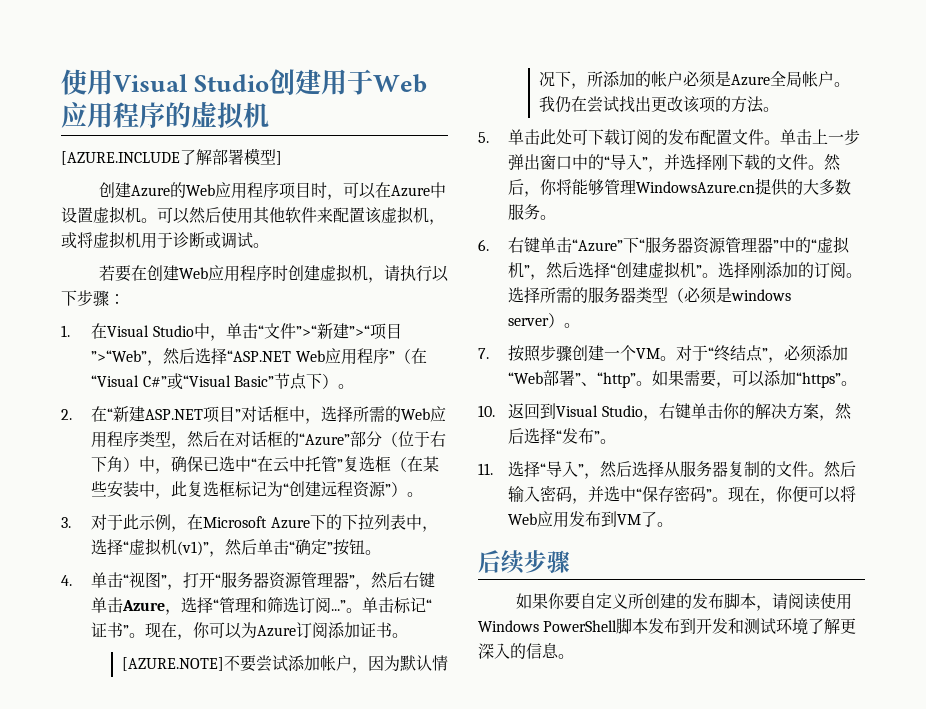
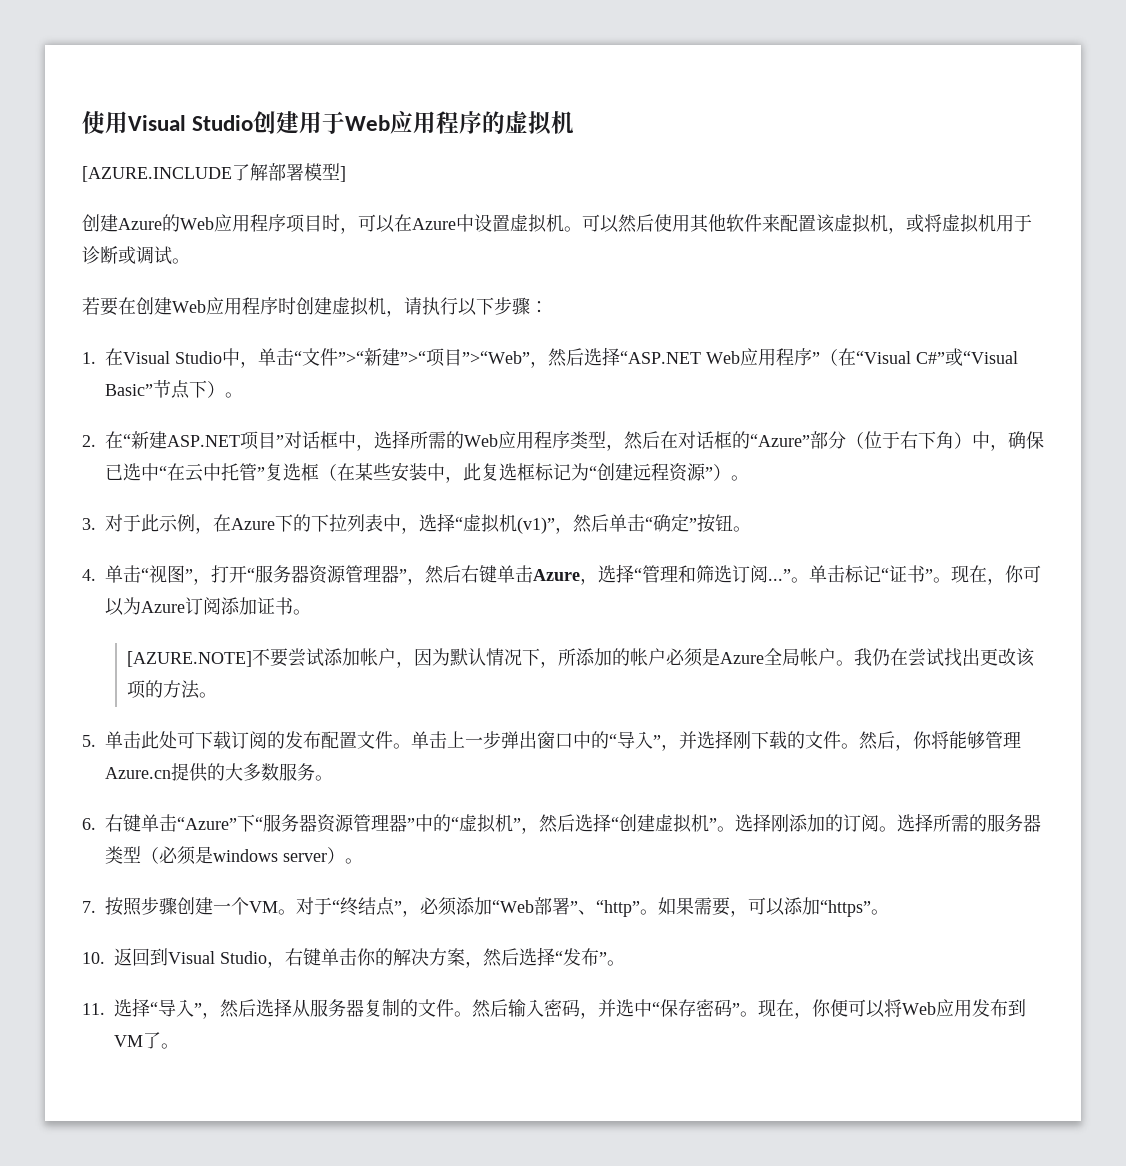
- 3.对于此示例，在Microsoft Azure下的下拉列表中，选择“虚拟机(v1)”，然后单击“确定”按钮。
+ 3.对于此示例，在Azure下的下拉列表中，选择“虚拟机(v1)”，然后单击“确定”按钮。
- 然后，你将能够管理WindowsAzure.cn提供的大多数服务。
+ 然后，你将能够管理Azure.cn提供的大多数服务。
- 后续步骤
- 如果你要自定义所创建的发布脚本，请阅读使用Windows PowerShell脚本发布到开发和测试环境了解更深入的信息。

